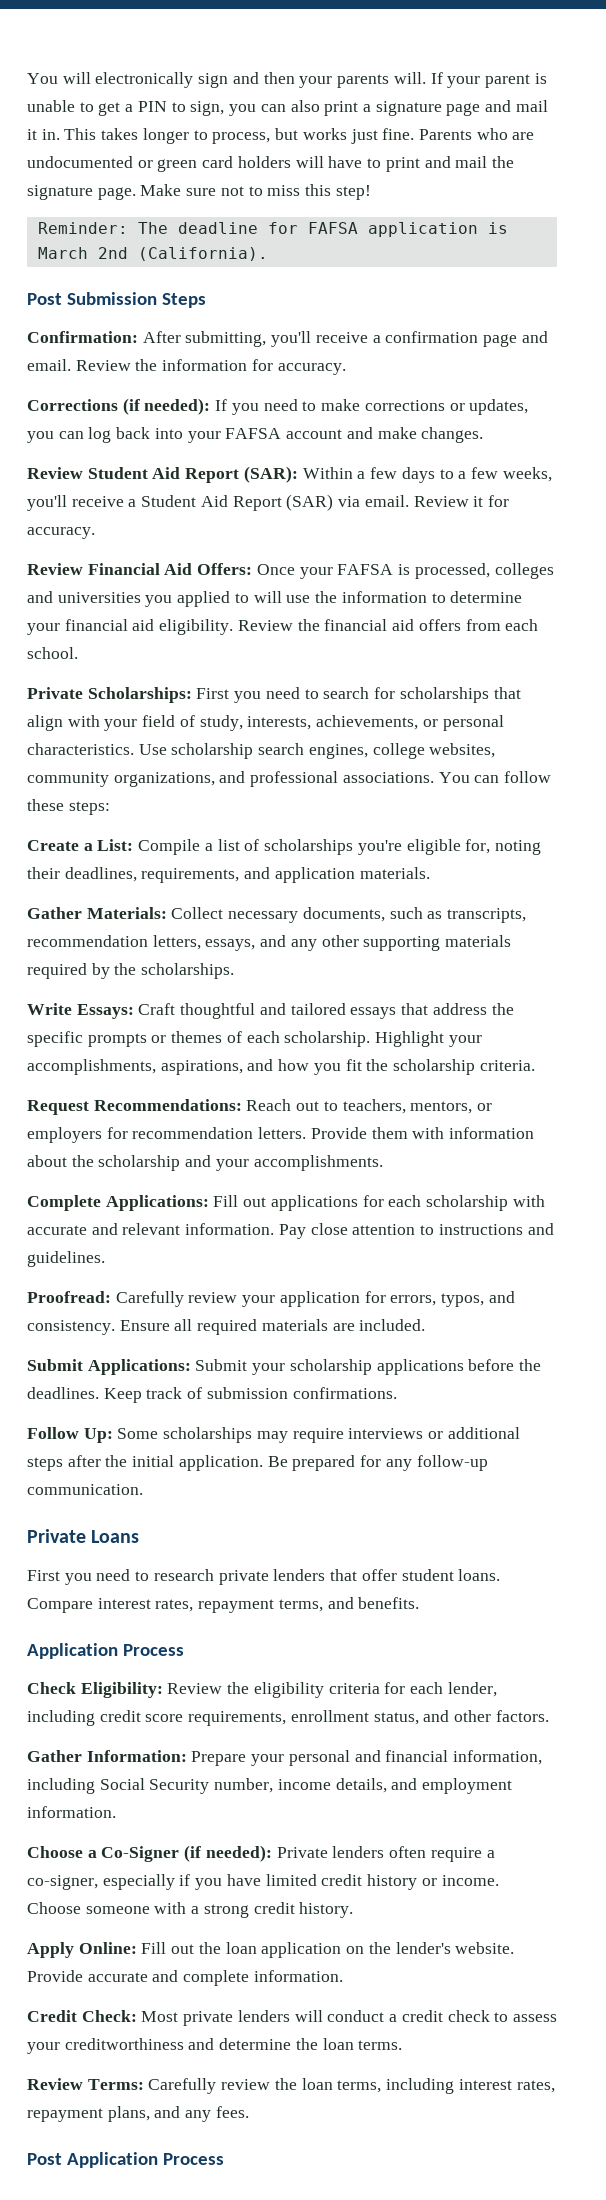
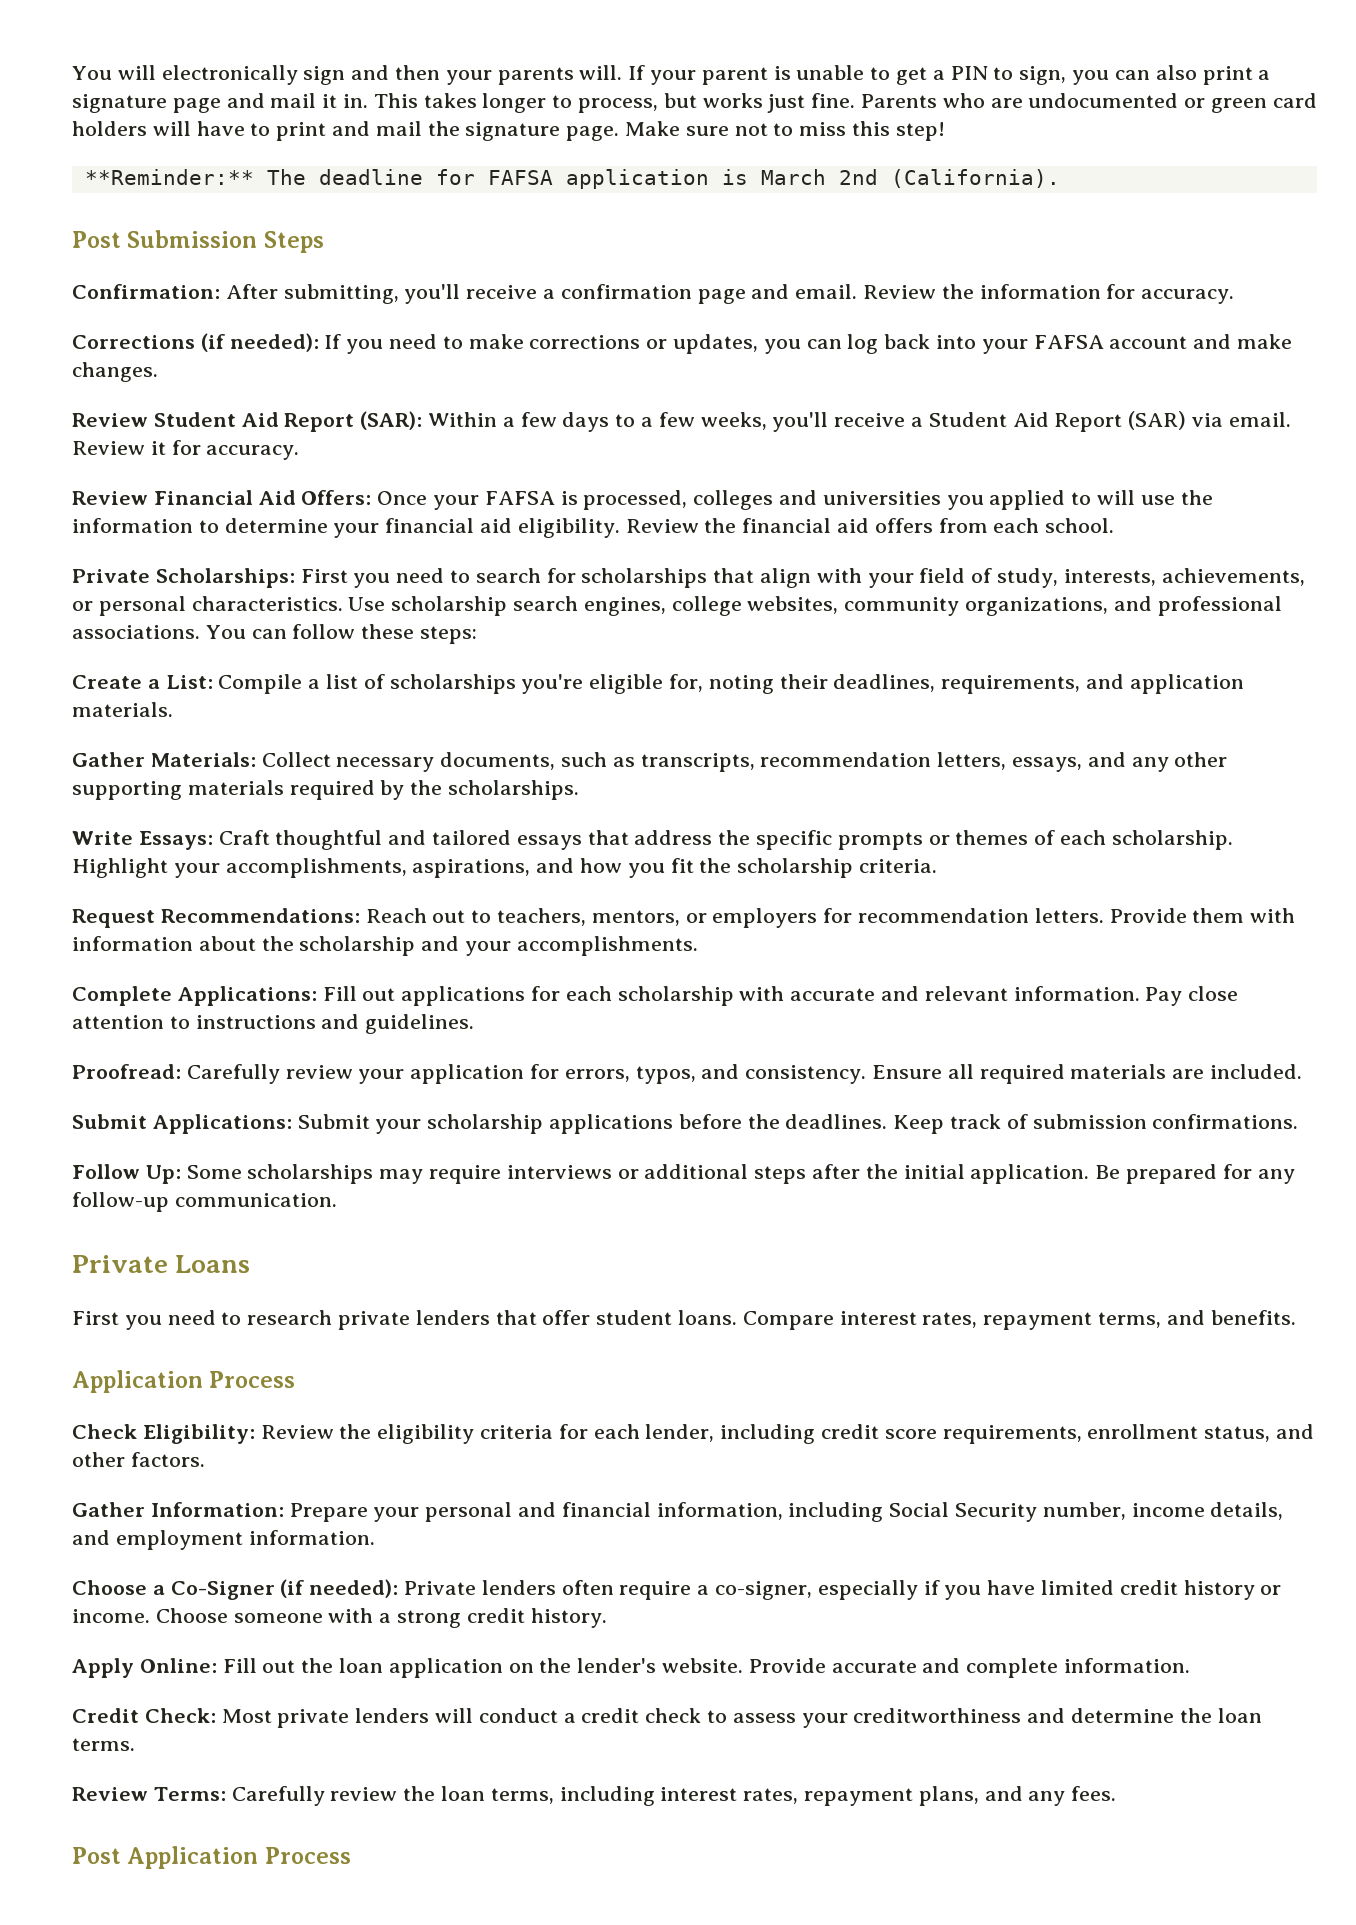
- Reminder: The deadline for FAFSA application is March 2nd (California).
+ **Reminder:** The deadline for FAFSA application is March 2nd (California).

